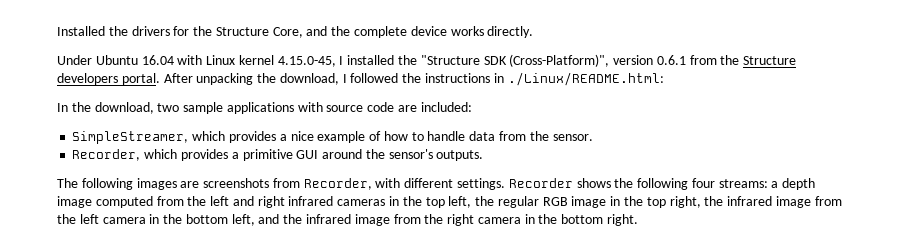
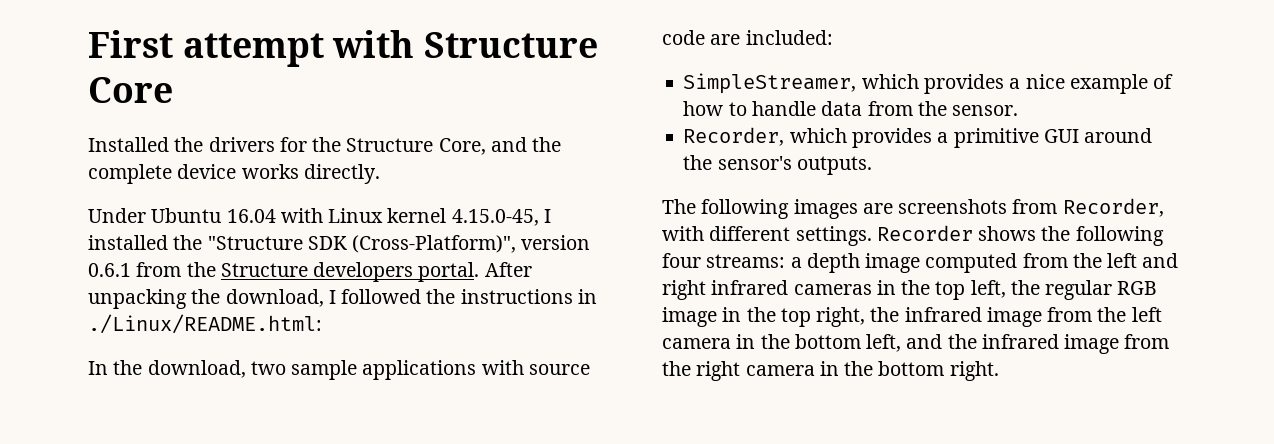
+ First attempt with Structure Core

